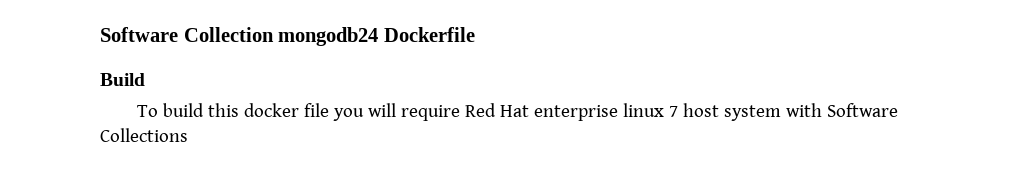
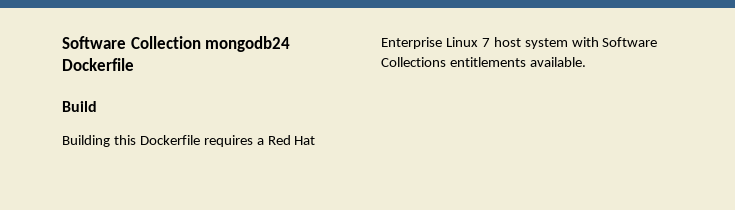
- To build this docker file you will require Red Hat enterprise linux 7 host system with Software Collections
+ Building this Dockerfile requires a Red Hat Enterprise Linux 7 host system with Software Collections entitlements available.

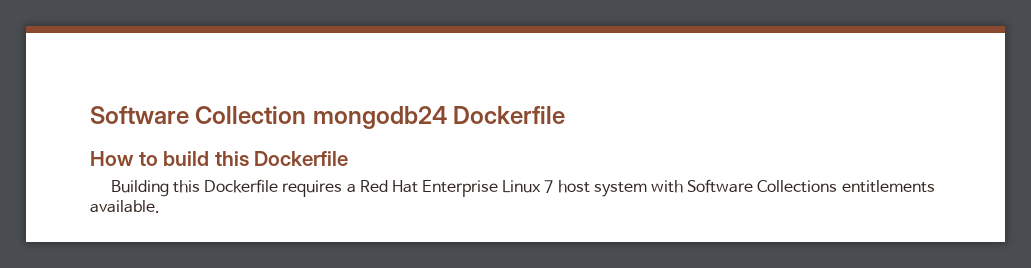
- Build
+ How to build this Dockerfile

